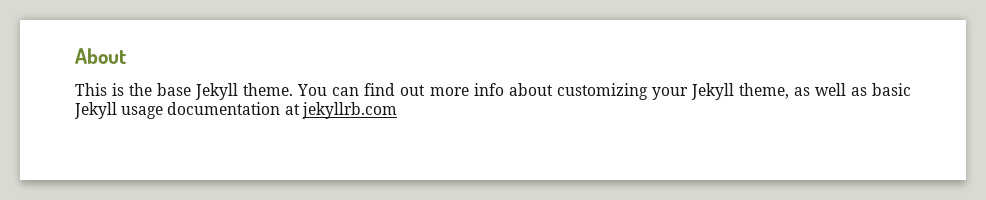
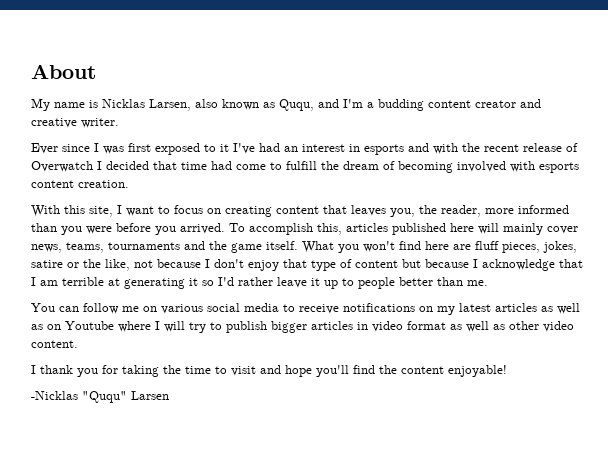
- This is the base Jekyll theme. You can find out more info about customizing your Jekyll theme, as well as basic Jekyll usage documentation at jekyllrb.com
+ My name is Nicklas Larsen, also known as Ququ, and I'm a budding content creator and creative writer.
+ Ever since I was first exposed to it I've had an interest in esports and with the recent release of Overwatch I decided that time had come to fulfill the dream of becoming involved with esports content creation.
+ With this site, I want to focus on creating content that leaves you, the reader, more informed than you were before you arrived. To accomplish this, articles published here will mainly cover news, teams, tournaments and the game itself. What you won't find here are fluff pieces, jokes, satire or the like, not because I don't enjoy that type of content but because I acknowledge that I am terrible at generating it so I'd rather leave it up to people better than me.
+ You can follow me on various social media to receive notifications on my latest articles as well as on Youtube where I will try to publish bigger articles in video format as well as other video content.
+ I thank you for taking the time to visit and hope you'll find the content enjoyable!
+ -Nicklas "Ququ" Larsen

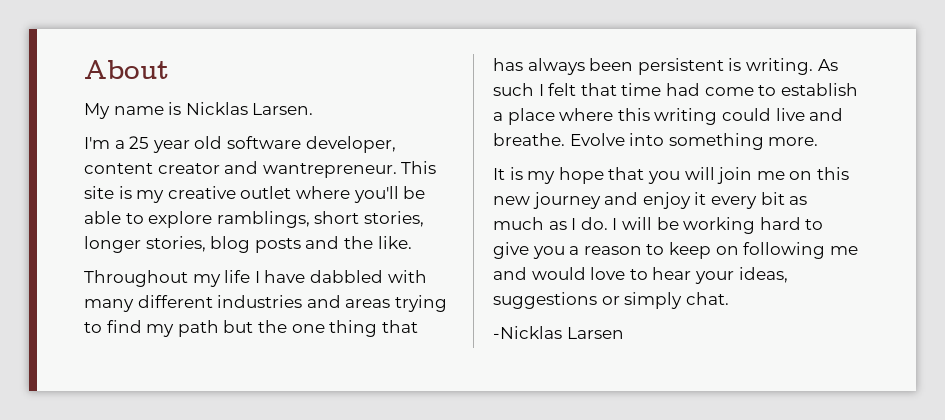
- My name is Nicklas Larsen, also known as Ququ, and I'm a budding content creator and creative writer.
- Ever since I was first exposed to it I've had an interest in esports and with the recent release of Overwatch I decided that time had come to fulfill the dream of becoming involved with esports content creation.
- With this site, I want to focus on creating content that leaves you, the reader, more informed than you were before you arrived. To accomplish this, articles published here will mainly cover news, teams, tournaments and the game itself. What you won't find here are fluff pieces, jokes, satire or the like, not because I don't enjoy that type of content but because I acknowledge that I am terrible at generating it so I'd rather leave it up to people better than me.
- You can follow me on various social media to receive notifications on my latest articles as well as on Youtube where I will try to publish bigger articles in video format as well as other video content.
- I thank you for taking the time to visit and hope you'll find the content enjoyable!
+ My name is Nicklas Larsen.
+ I'm a 25 year old software developer, content creator and wantrepreneur. This site is my creative outlet where you'll be able to explore ramblings, short stories, longer stories, blog posts and the like.
+ Throughout my life I have dabbled with many different industries and areas trying to find my path but the one thing that has always been persistent is writing. As such I felt that time had come to establish a place where this writing could live and breathe. Evolve into something more.
+ It is my hope that you will join me on this new journey and enjoy it every bit as much as I do. I will be working hard to give you a reason to keep on following me and would love to hear your ideas, suggestions or simply chat.
- -Nicklas "Ququ" Larsen
+ -Nicklas Larsen

